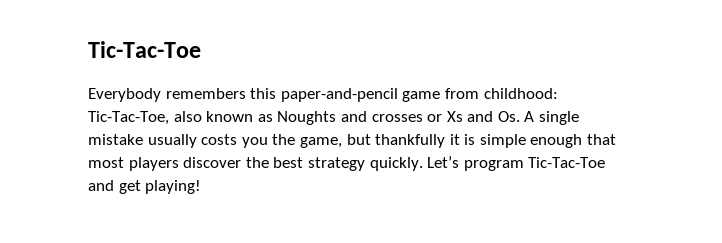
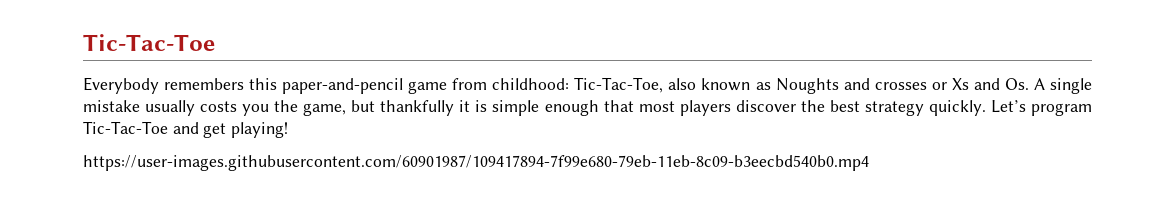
+ https://user-images.githubusercontent.com/60901987/109417894-7f99e680-79eb-11eb-8c09-b3eecbd540b0.mp4

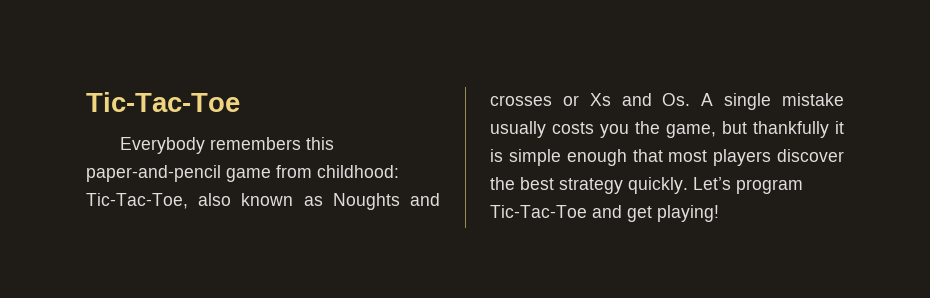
- https://user-images.githubusercontent.com/60901987/109417894-7f99e680-79eb-11eb-8c09-b3eecbd540b0.mp4

